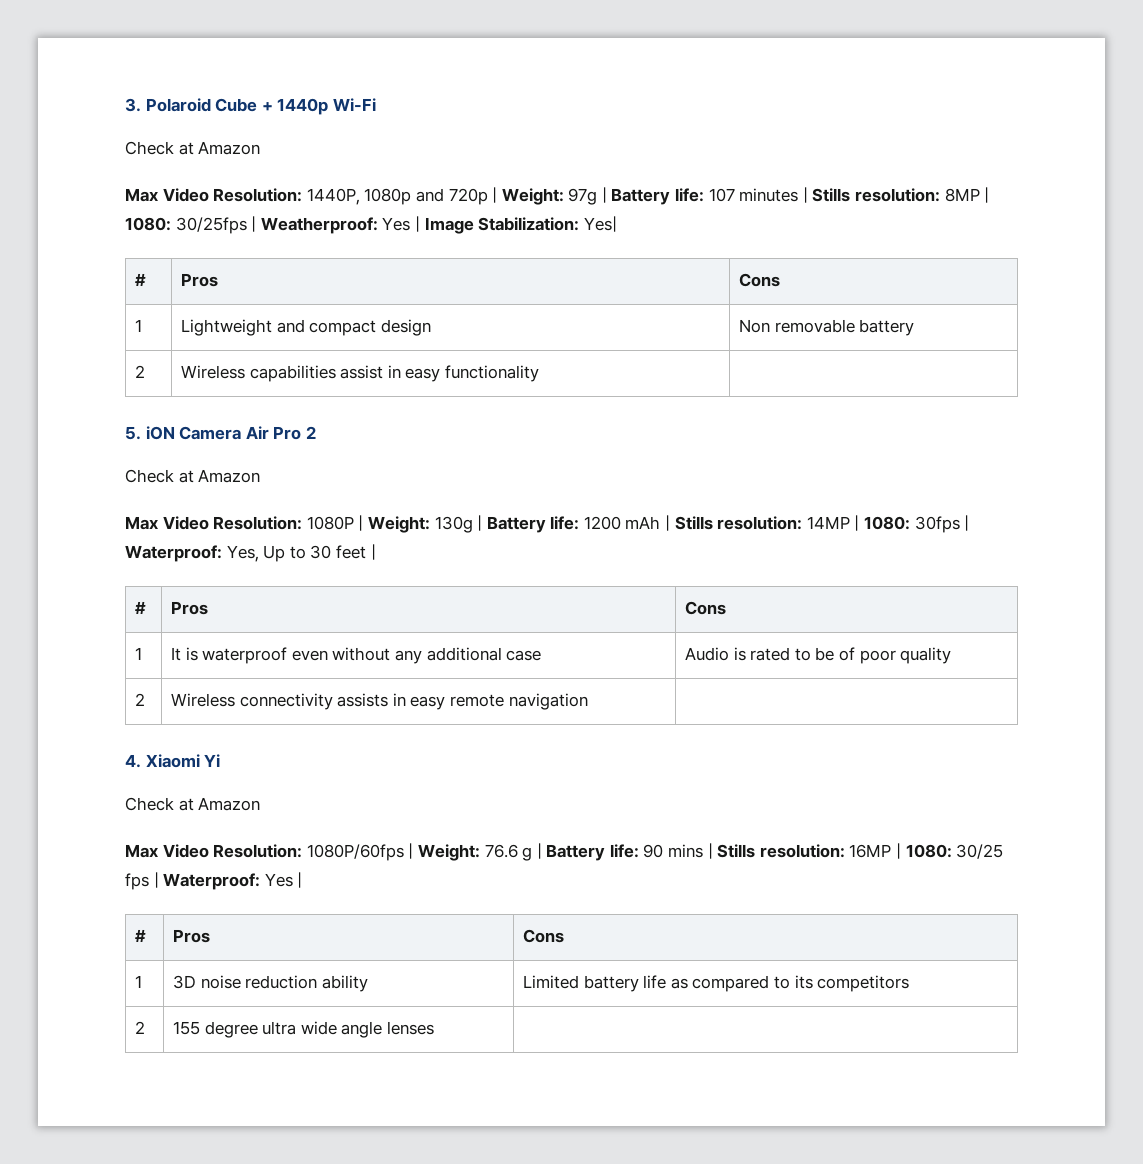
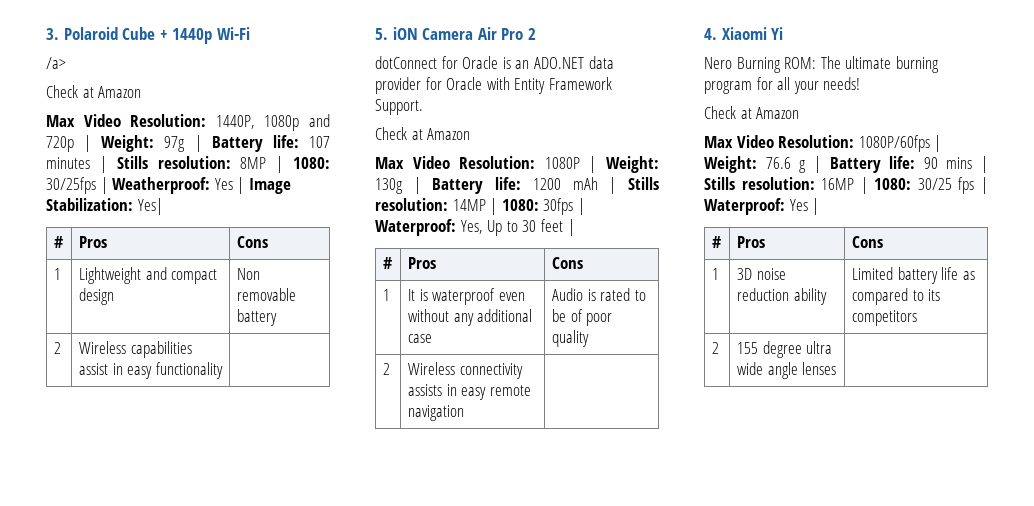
+ /a>
+ dotConnect for Oracle is an ADO.NET data provider for Oracle with Entity Framework Support.
+ Nero Burning ROM: The ultimate burning program for all your needs!

